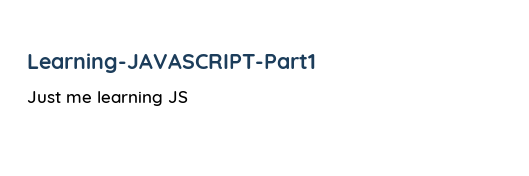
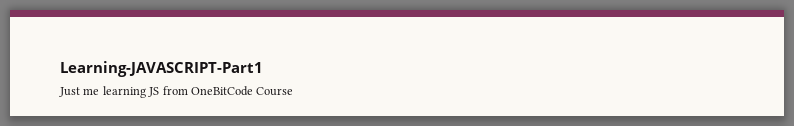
- Just me learning JS
+ Just me learning JS from OneBitCode Course

